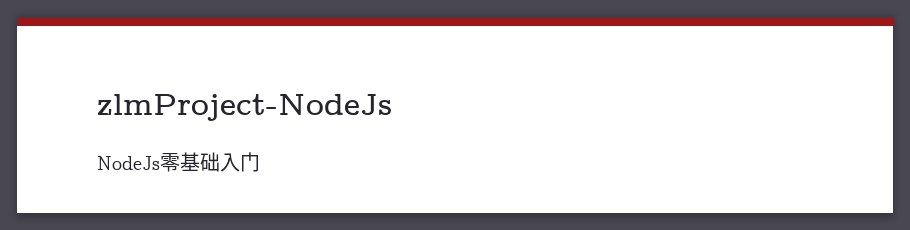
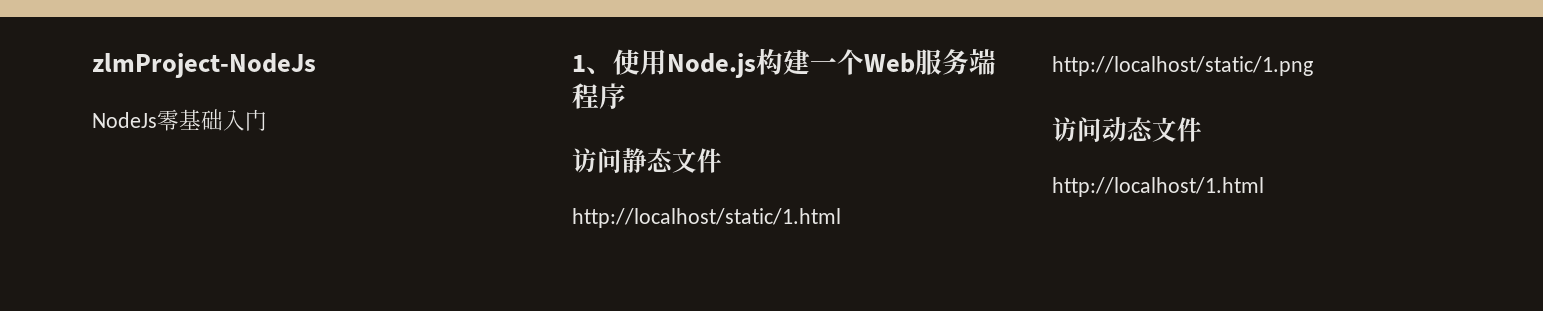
+ 1、使用Node.js构建一个Web服务端程序
+ 访问静态文件
+ http://localhost/static/1.html http://localhost/static/1.png
+ 访问动态文件
+ http://localhost/1.html

